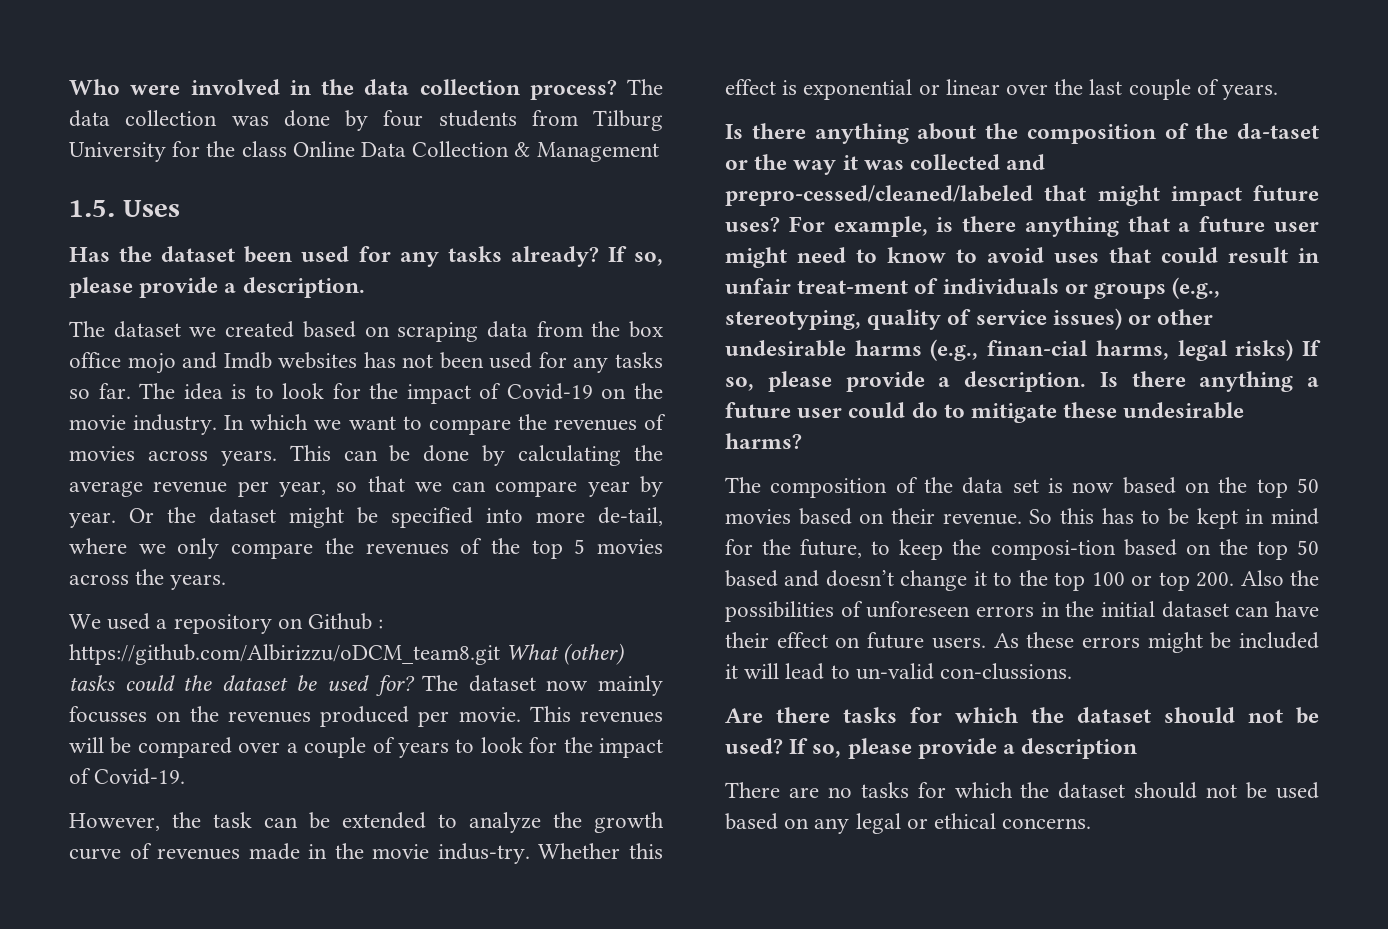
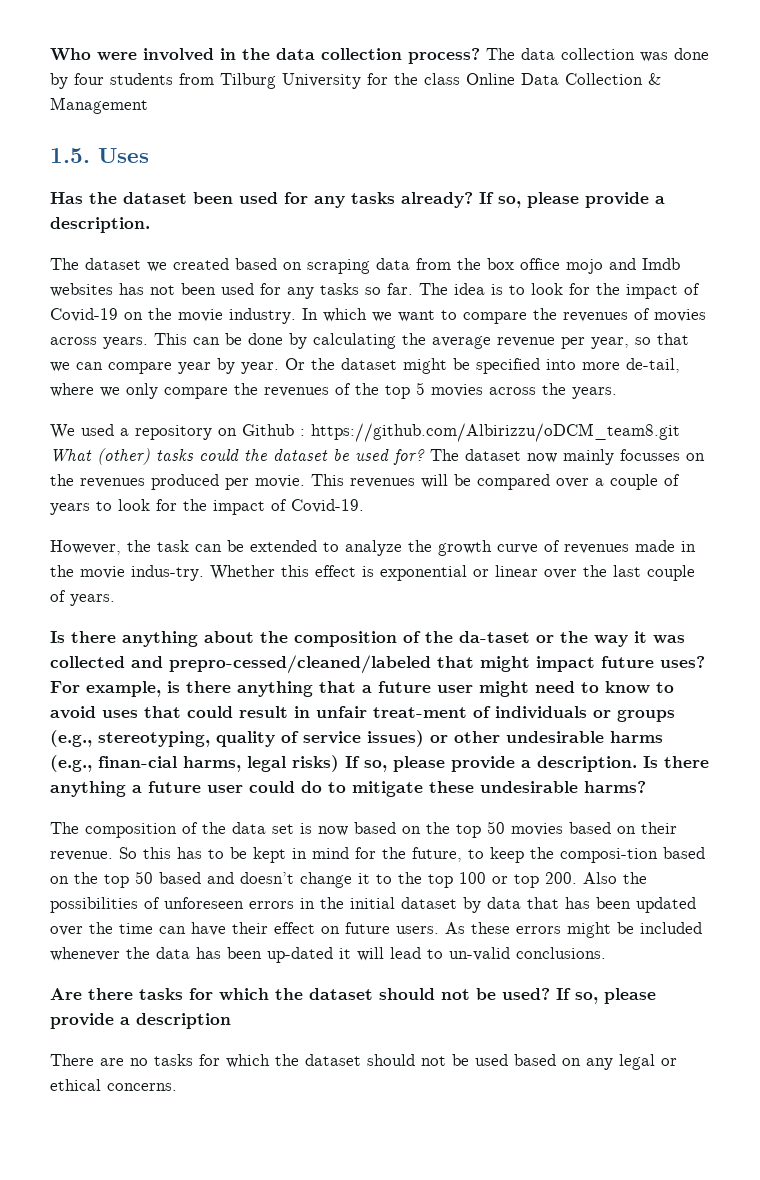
- So this has to be kept in mind for the future, to keep the composi-tion based on the top 50 based and doesn’t change it to the top 100 or top 200. Also the possibilities of unforeseen errors in the initial dataset can have their effect on future users.
+ So this has to be kept in mind for the future, to keep the composi-tion based on the top 50 based and doesn’t change it to the top 100 or top 200. Also the possibilities of unforeseen errors in the initial dataset by data that has been updated over the time can have their effect on future users.
- As these errors might be included it will lead to un-valid con-clussions.
+ As these errors might be included whenever the data has been up-dated it will lead to un-valid conclusions.

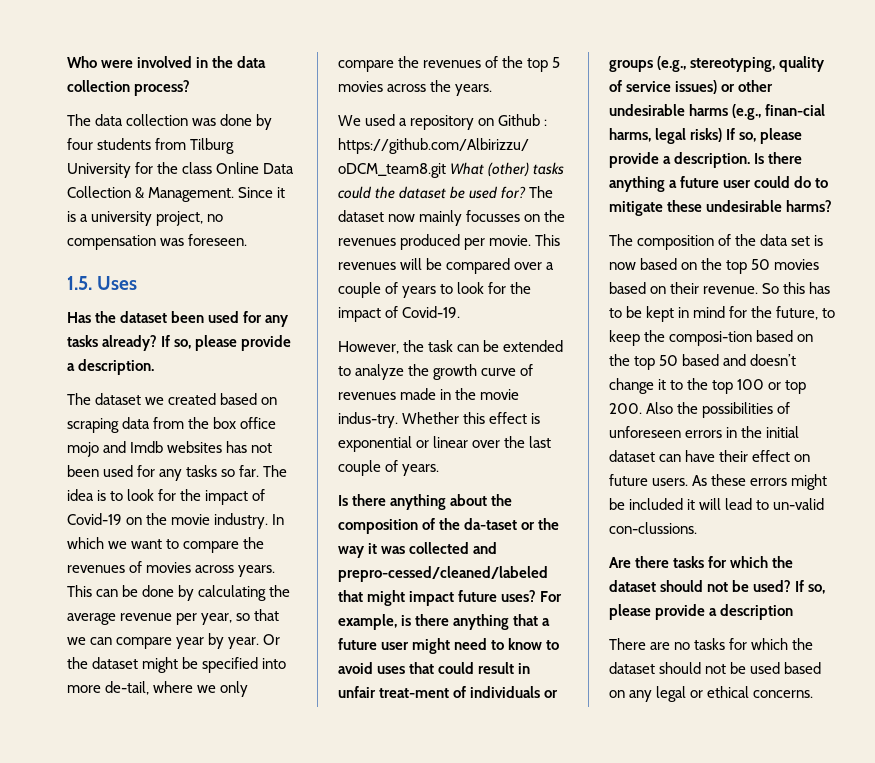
- Who were involved in the data collection process? The data collection was done by four students from Tilburg University for the class Online Data Collection & Management
+ Who were involved in the data collection process?
+ The data collection was done by four students from Tilburg University for the class Online Data Collection & Management. Since it is a university project, no compensation was foreseen.
- So this has to be kept in mind for the future, to keep the composi-tion based on the top 50 based and doesn’t change it to the top 100 or top 200. Also the possibilities of unforeseen errors in the initial dataset by data that has been updated over the time can have their effect on future users.
+ So this has to be kept in mind for the future, to keep the composi-tion based on the top 50 based and doesn’t change it to the top 100 or top 200. Also the possibilities of unforeseen errors in the initial dataset can have their effect on future users.
- As these errors might be included whenever the data has been up-dated it will lead to un-valid conclusions.
+ As these errors might be included it will lead to un-valid con-clussions.

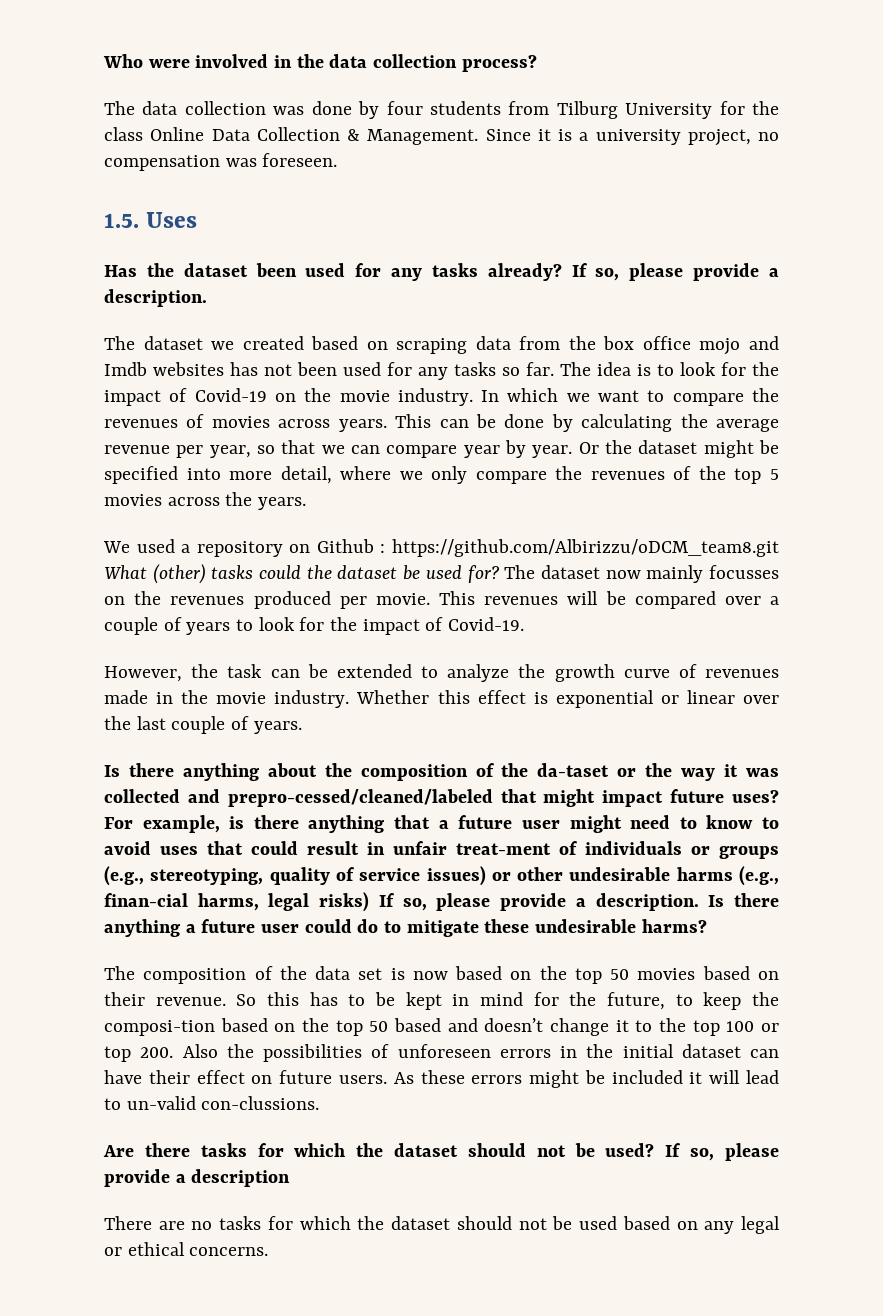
- Or the dataset might be specified into more de-tail, where we only compare the revenues of the top 5 movies across the years.
+ Or the dataset might be specified into more detail, where we only compare the revenues of the top 5 movies across the years.
- However, the task can be extended to analyze the growth curve of revenues made in the movie indus-try.
+ However, the task can be extended to analyze the growth curve of revenues made in the movie industry.

